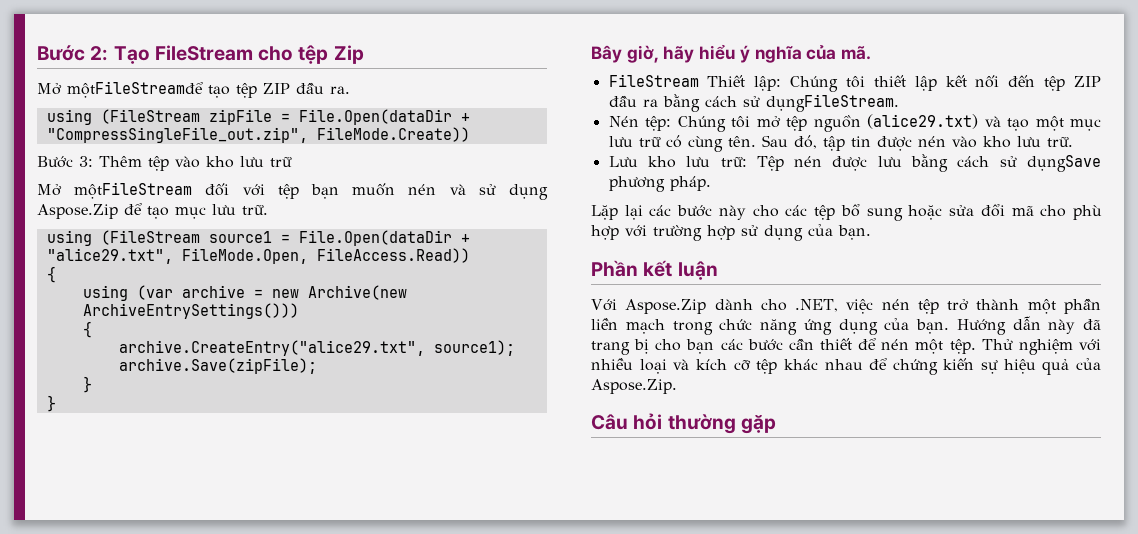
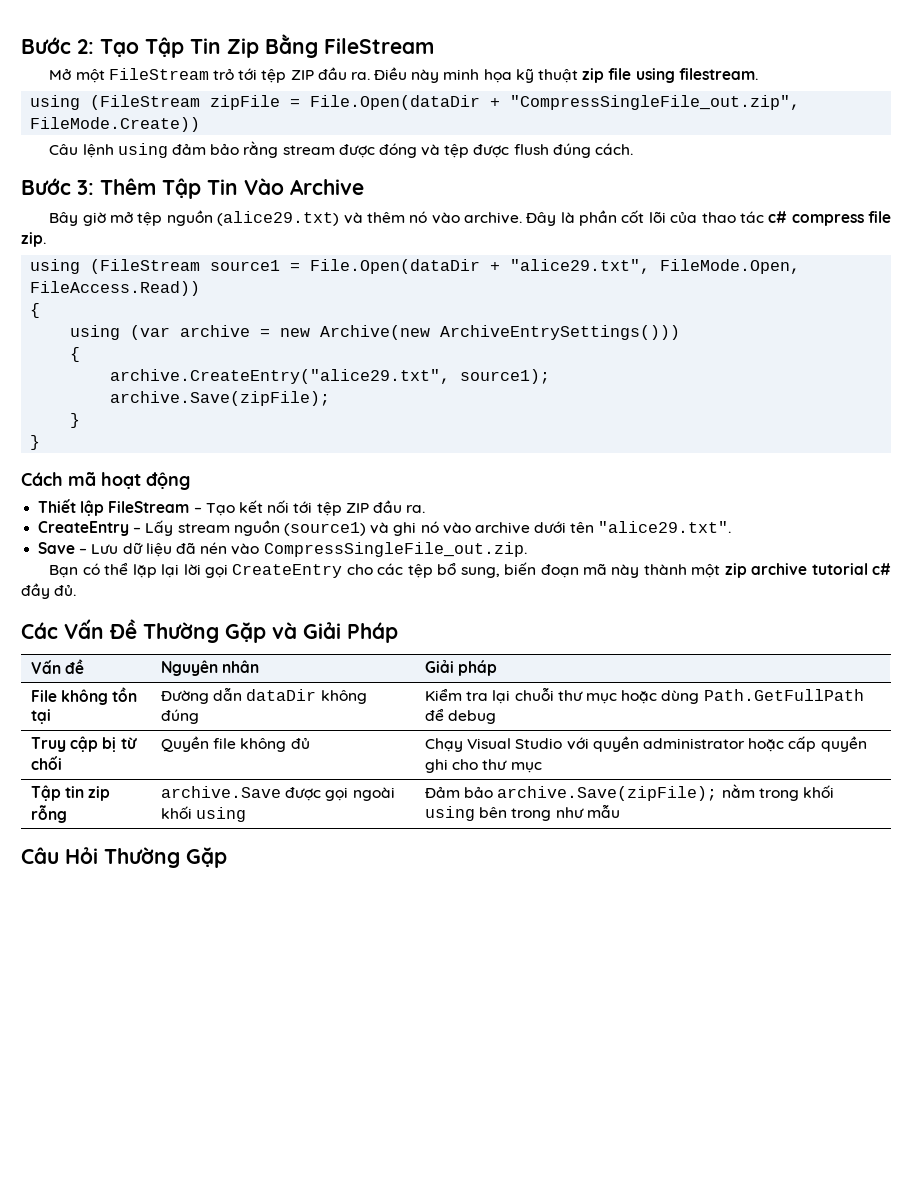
- Bước 2: Tạo FileStream cho tệp Zip
- Mở mộtFileStreamđể tạo tệp ZIP đầu ra.
+ Bước 2: Tạo Tập Tin Zip Bằng FileStream
+ Mở một FileStream trỏ tới tệp ZIP đầu ra. Điều này minh họa kỹ thuật zip file using filestream.
- Bước 3: Thêm tệp vào kho lưu trữ
- Mở mộtFileStream đối với tệp bạn muốn nén và sử dụng Aspose.Zip để tạo mục lưu trữ.
+ Câu lệnh using đảm bảo rằng stream được đóng và tệp được flush đúng cách.
+ Bước 3: Thêm Tập Tin Vào Archive
+ Bây giờ mở tệp nguồn (alice29.txt) và thêm nó vào archive. Đây là phần cốt lõi của thao tác c# compress file zip.
- Bây giờ, hãy hiểu ý nghĩa của mã.
- FileStream Thiết lập: Chúng tôi thiết lập kết nối đến tệp ZIP đầu ra bằng cách sử dụngFileStream.
- Nén tệp: Chúng tôi mở tệp nguồn (alice29.txt) và tạo một mục lưu trữ có cùng tên. Sau đó, tập tin được nén vào kho lưu trữ.
- Lưu kho lưu trữ: Tệp nén được lưu bằng cách sử dụngSave phương pháp.
- Lặp lại các bước này cho các tệp bổ sung hoặc sửa đổi mã cho phù hợp với trường hợp sử dụng của bạn.
- Phần kết luận
- Với Aspose.Zip dành cho .NET, việc nén tệp trở thành một phần liền mạch trong chức năng ứng dụng của bạn. Hướng dẫn này đã trang bị cho bạn các bước cần thiết để nén một tệp. Thử nghiệm với nhiều loại và kích cỡ tệp khác nhau để chứng kiến sự hiệu quả của Aspose.Zip.
- Câu hỏi thường gặp
+ Cách mã hoạt động
+ Thiết lập FileStream – Tạo kết nối tới tệp ZIP đầu ra.
+ CreateEntry – Lấy stream nguồn (source1) và ghi nó vào archive dưới tên "alice29.txt".
+ Save – Lưu dữ liệu đã nén vào CompressSingleFile_out.zip.
+ Bạn có thể lặp lại lời gọi CreateEntry cho các tệp bổ sung, biến đoạn mã này thành một zip archive tutorial c# đầy đủ.
+ Các Vấn Đề Thường Gặp và Giải Pháp
+ Vấn đề | Nguyên nhân | Giải pháp
+ File không tồn tại | Đường dẫn dataDir không đúng | Kiểm tra lại chuỗi thư mục hoặc dùng Path.GetFullPath để debug
+ Truy cập bị từ chối | Quyền file không đủ | Chạy Visual Studio với quyền administrator hoặc cấp quyền ghi cho thư mục
+ Tập tin zip rỗng | archive.Save được gọi ngoài khối using | Đảm bảo archive.Save(zipFile); nằm trong khối using bên trong như mẫu
+ Câu Hỏi Thường Gặp

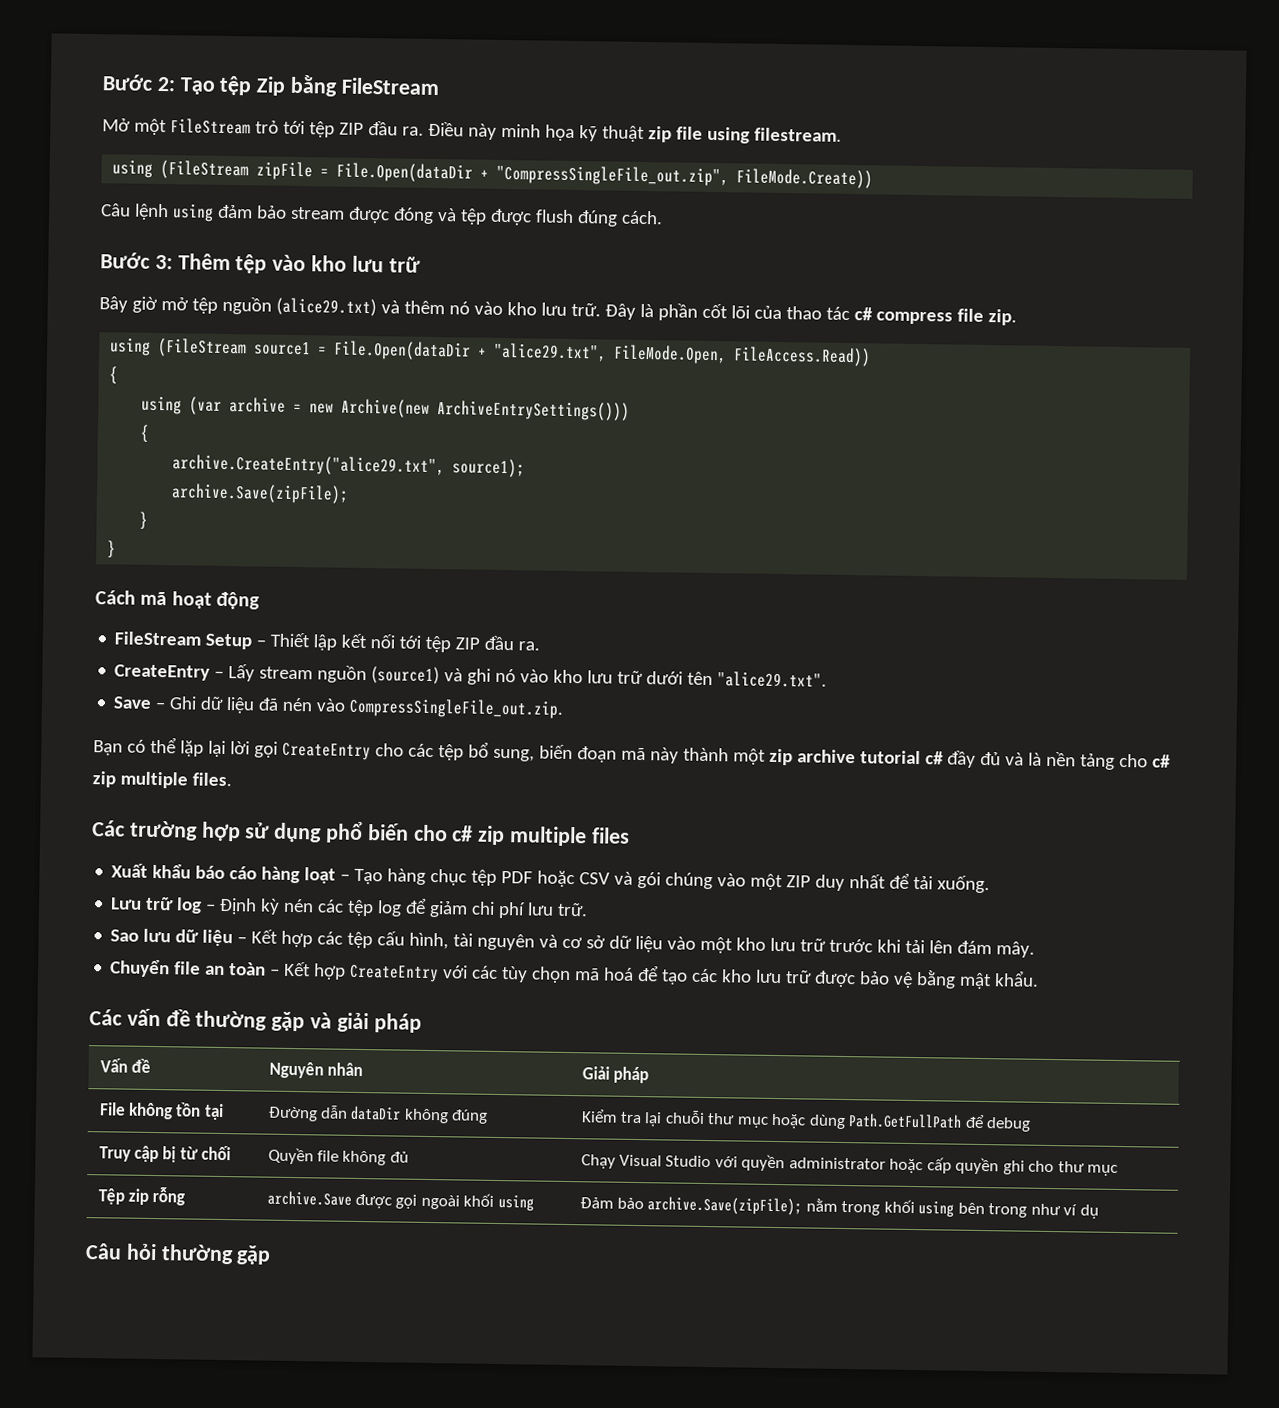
- Bước 2: Tạo Tập Tin Zip Bằng FileStream
+ Bước 2: Tạo tệp Zip bằng FileStream
- Câu lệnh using đảm bảo rằng stream được đóng và tệp được flush đúng cách.
+ Câu lệnh using đảm bảo stream được đóng và tệp được flush đúng cách.
- Bước 3: Thêm Tập Tin Vào Archive
+ Bước 3: Thêm tệp vào kho lưu trữ
- Bây giờ mở tệp nguồn (alice29.txt) và thêm nó vào archive.
+ Bây giờ mở tệp nguồn (alice29.txt) và thêm nó vào kho lưu trữ.
- Thiết lập FileStream – Tạo kết nối tới tệp ZIP đầu ra.
+ FileStream Setup – Thiết lập kết nối tới tệp ZIP đầu ra.
- CreateEntry – Lấy stream nguồn (source1) và ghi nó vào archive dưới tên "alice29.txt".
+ CreateEntry – Lấy stream nguồn (source1) và ghi nó vào kho lưu trữ dưới tên "alice29.txt".
- Save – Lưu dữ liệu đã nén vào CompressSingleFile_out.zip.
+ Save – Ghi dữ liệu đã nén vào CompressSingleFile_out.zip.
- Bạn có thể lặp lại lời gọi CreateEntry cho các tệp bổ sung, biến đoạn mã này thành một zip archive tutorial c# đầy đủ.
- Các Vấn Đề Thường Gặp và Giải Pháp
+ Bạn có thể lặp lại lời gọi CreateEntry cho các tệp bổ sung, biến đoạn mã này thành một zip archive tutorial c# đầy đủ và là nền tảng cho c# zip multiple files.
+ Các trường hợp sử dụng phổ biến cho c# zip multiple files
+ Xuất khẩu báo cáo hàng loạt – Tạo hàng chục tệp PDF hoặc CSV và gói chúng vào một ZIP duy nhất để tải xuống.
+ Lưu trữ log – Định kỳ nén các tệp log để giảm chi phí lưu trữ.
+ Sao lưu dữ liệu – Kết hợp các tệp cấu hình, tài nguyên và cơ sở dữ liệu vào một kho lưu trữ trước khi tải lên đám mây.
+ Chuyển file an toàn – Kết hợp CreateEntry với các tùy chọn mã hoá để tạo các kho lưu trữ được bảo vệ bằng mật khẩu.
+ Các vấn đề thường gặp và giải pháp
- Tập tin zip rỗng | archive.Save được gọi ngoài khối using | Đảm bảo archive.Save(zipFile); nằm trong khối using bên trong như mẫu
- Câu Hỏi Thường Gặp
+ Tệp zip rỗng | archive.Save được gọi ngoài khối using | Đảm bảo archive.Save(zipFile); nằm trong khối using bên trong như ví dụ
+ Câu hỏi thường gặp

